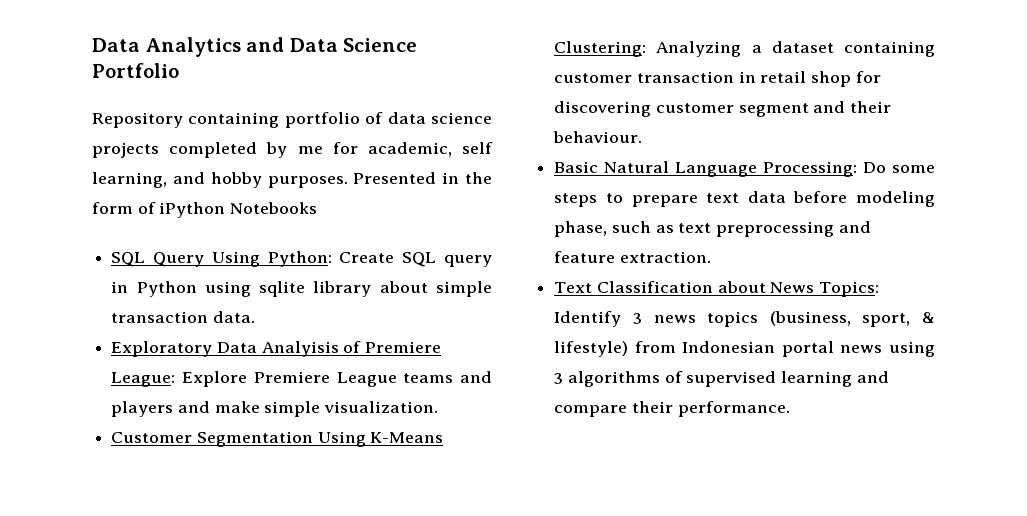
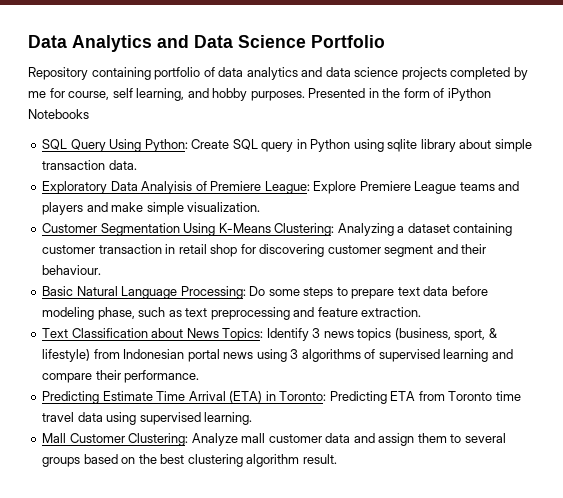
- Repository containing portfolio of data science projects completed by me for academic, self learning, and hobby purposes.
+ Repository containing portfolio of data analytics and data science projects completed by me for course, self learning, and hobby purposes.
+ Predicting Estimate Time Arrival (ETA) in Toronto: Predicting ETA from Toronto time travel data using supervised learning.
+ Mall Customer Clustering: Analyze mall customer data and assign them to several groups based on the best clustering algorithm result.

